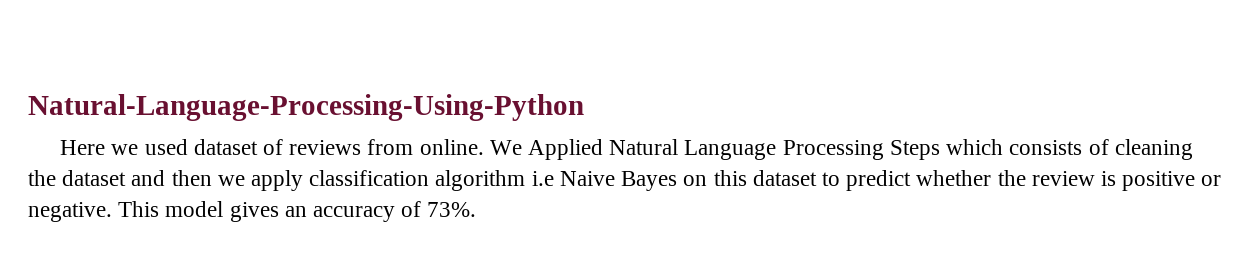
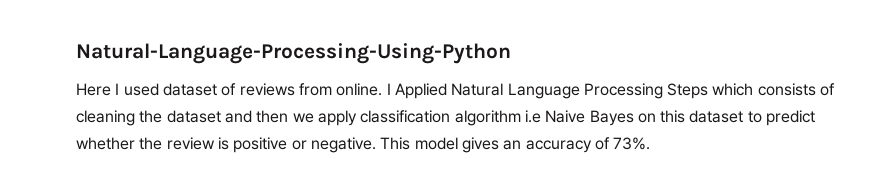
- Here we used dataset of reviews from online.
+ Here I used dataset of reviews from online.
- We Applied Natural Language Processing Steps which consists of cleaning the dataset and then we apply classification algorithm i.e Naive Bayes on this dataset to predict whether the review is positive or negative.
+ I Applied Natural Language Processing Steps which consists of cleaning the dataset and then we apply classification algorithm i.e Naive Bayes on this dataset to predict whether the review is positive or negative.

